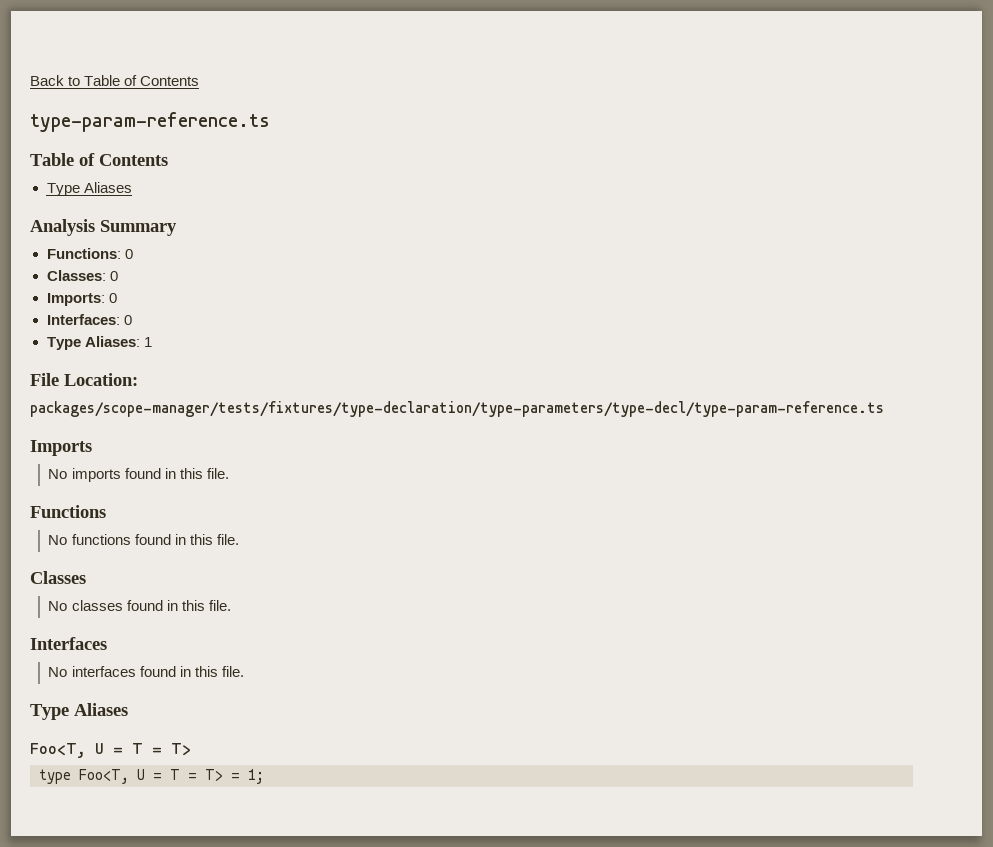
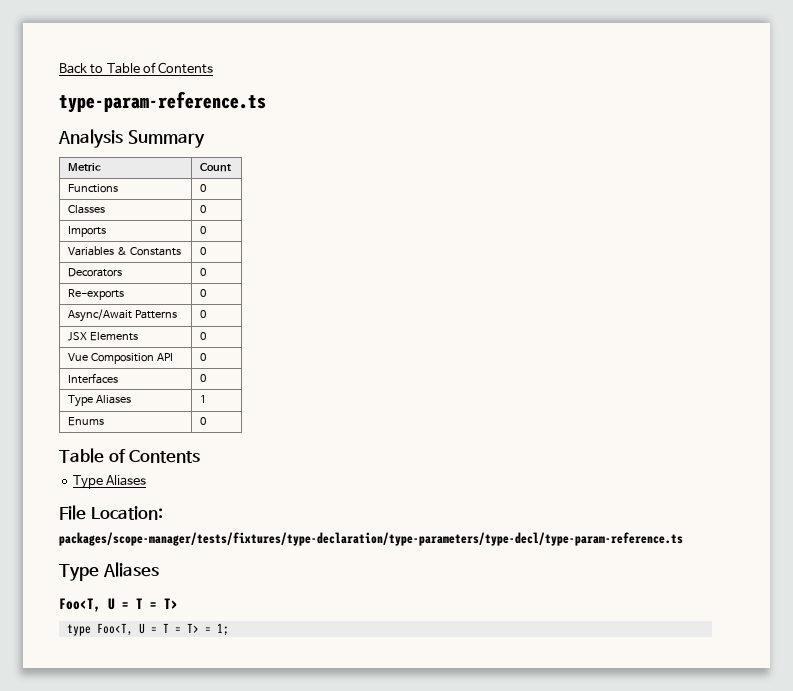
+ Analysis Summary
+ Metric | Count
+ Functions | 0
+ Classes | 0
+ Imports | 0
+ Variables & Constants | 0
+ Decorators | 0
+ Re-exports | 0
+ Async/Await Patterns | 0
+ JSX Elements | 0
+ Vue Composition API | 0
+ Interfaces | 0
+ Type Aliases | 1
+ Enums | 0
- Analysis Summary
- Functions: 0
- Classes: 0
- Imports: 0
- Interfaces: 0
- Type Aliases: 1
  File Location:
  packages/scope-manager/tests/fixtures/type-declaration/type-parameters/type-decl/type-param-reference.ts
- Imports
- No imports found in this file.
- Functions
- No functions found in this file.
- Classes
- No classes found in this file.
- Interfaces
- No interfaces found in this file.

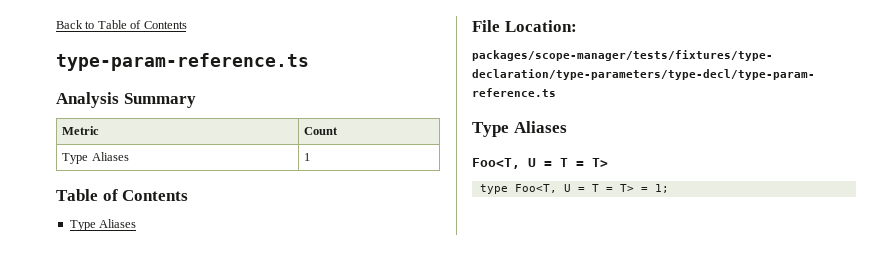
- Functions | 0
- Classes | 0
- Imports | 0
- Variables & Constants | 0
- Decorators | 0
- Re-exports | 0
- Async/Await Patterns | 0
- JSX Elements | 0
- Vue Composition API | 0
- Interfaces | 0
- Enums | 0

